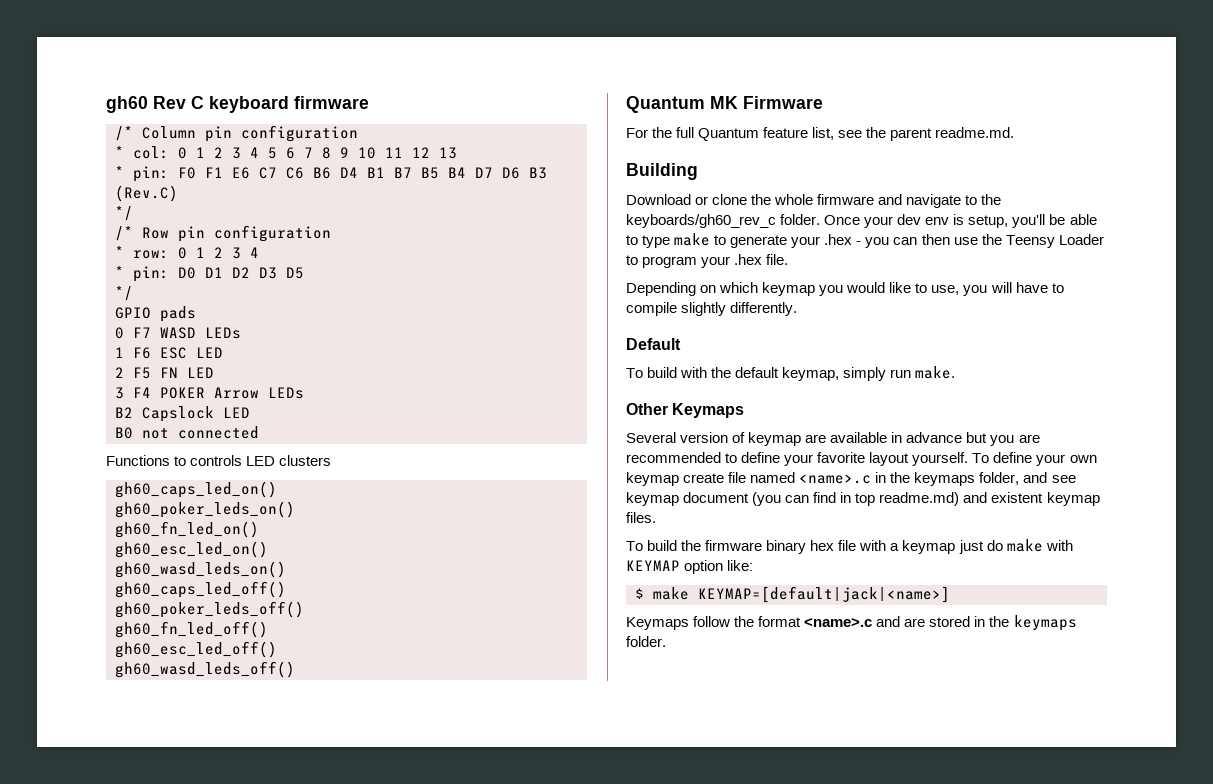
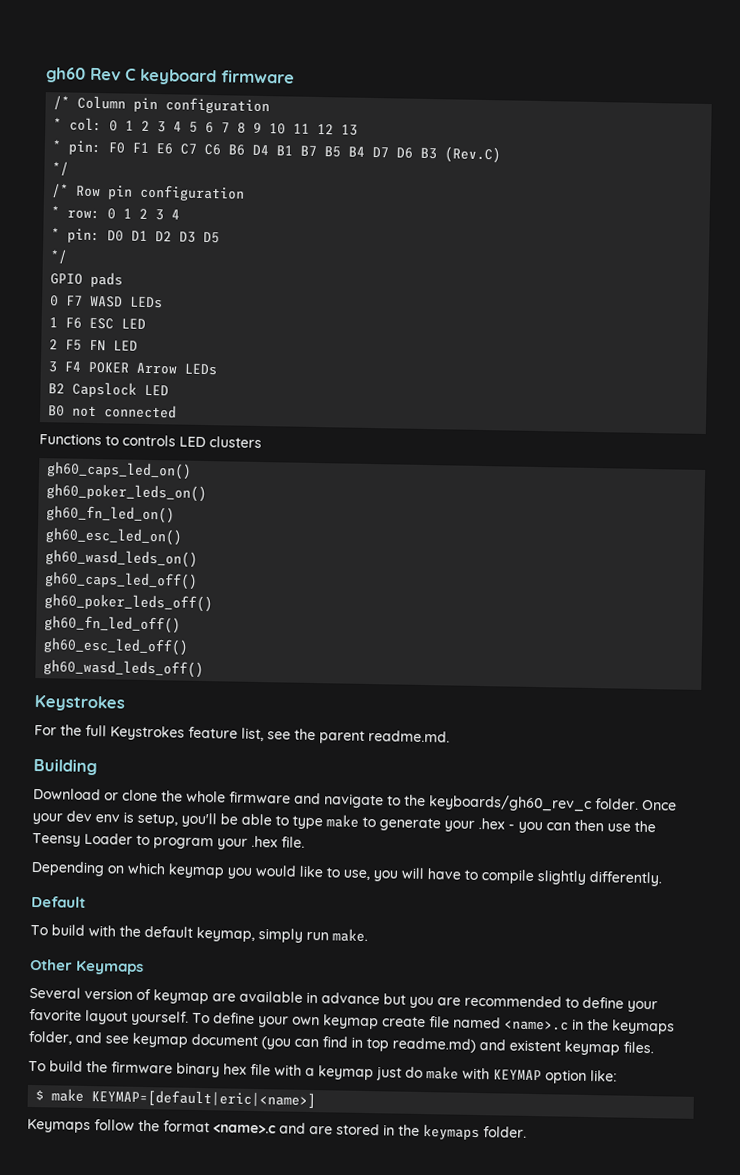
  gh60_wasd_leds_off()
- Quantum MK Firmware
+ Keystrokes
- For the full Quantum feature list, see the parent readme.md.
+ For the full Keystrokes feature list, see the parent readme.md.
- $ make KEYMAP=[default|jack|<name>]
+ $ make KEYMAP=[default|eric|<name>]

